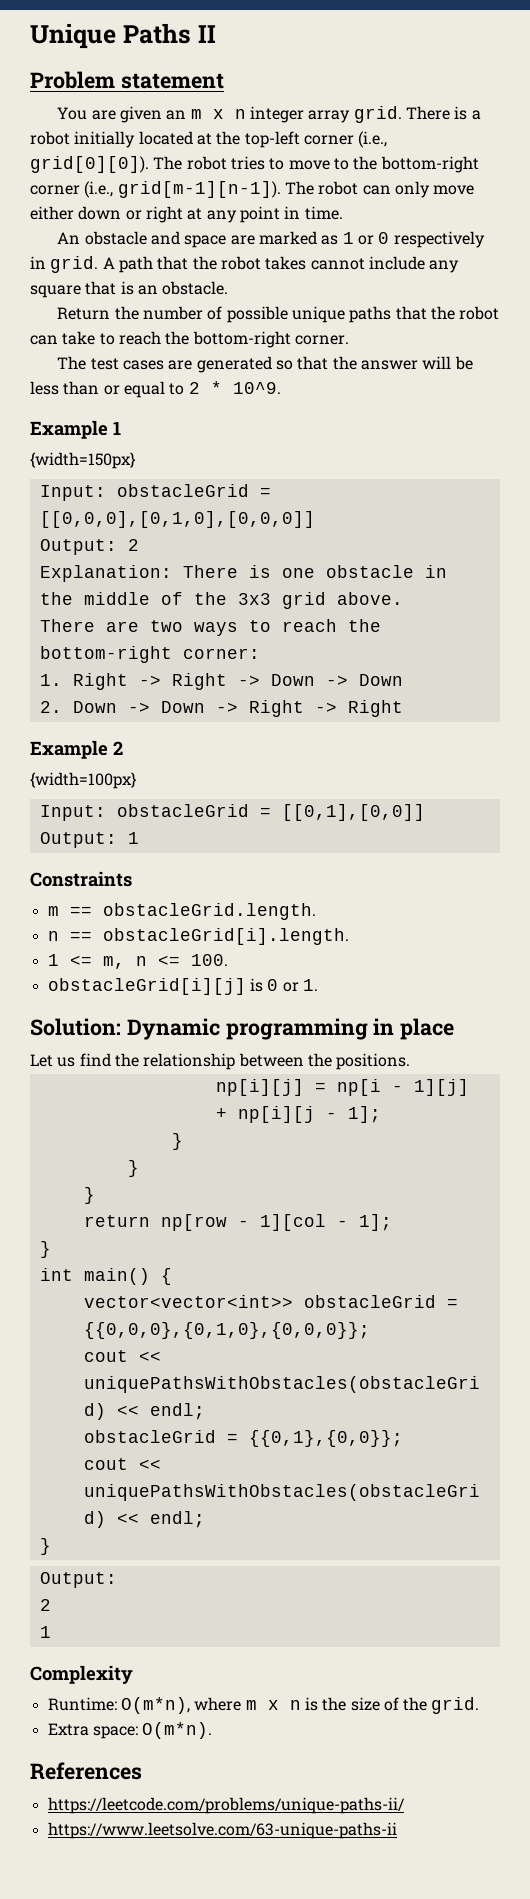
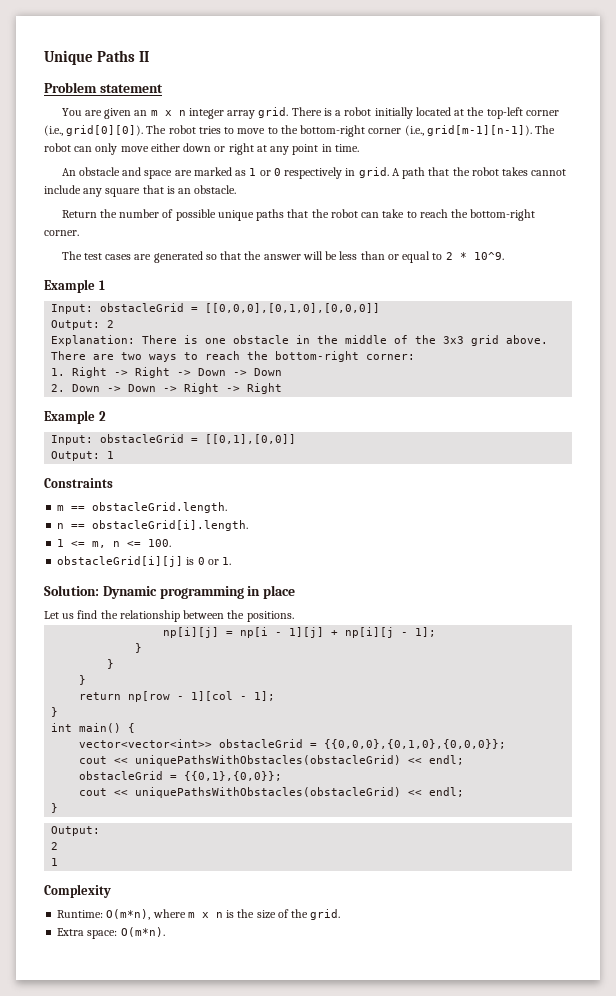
- {width=150px}
- {width=100px}
- References
- https://leetcode.com/problems/unique-paths-ii/
- https://www.leetsolve.com/63-unique-paths-ii

